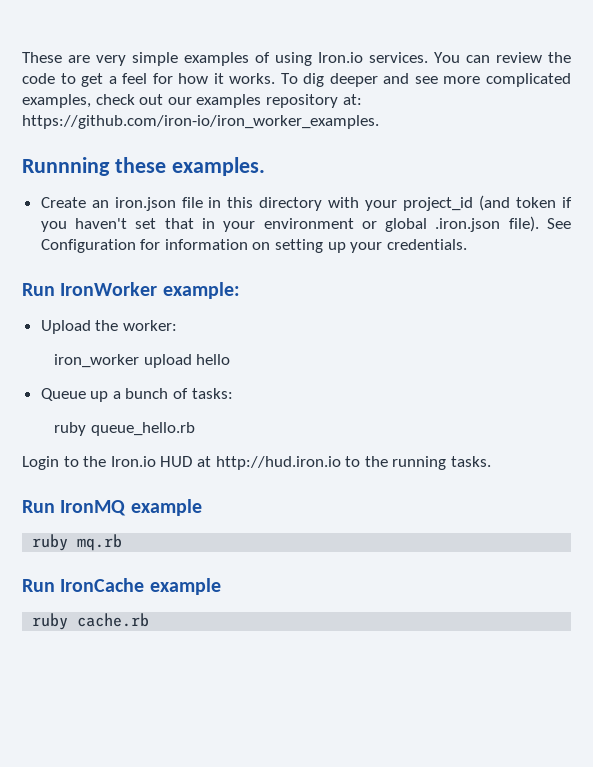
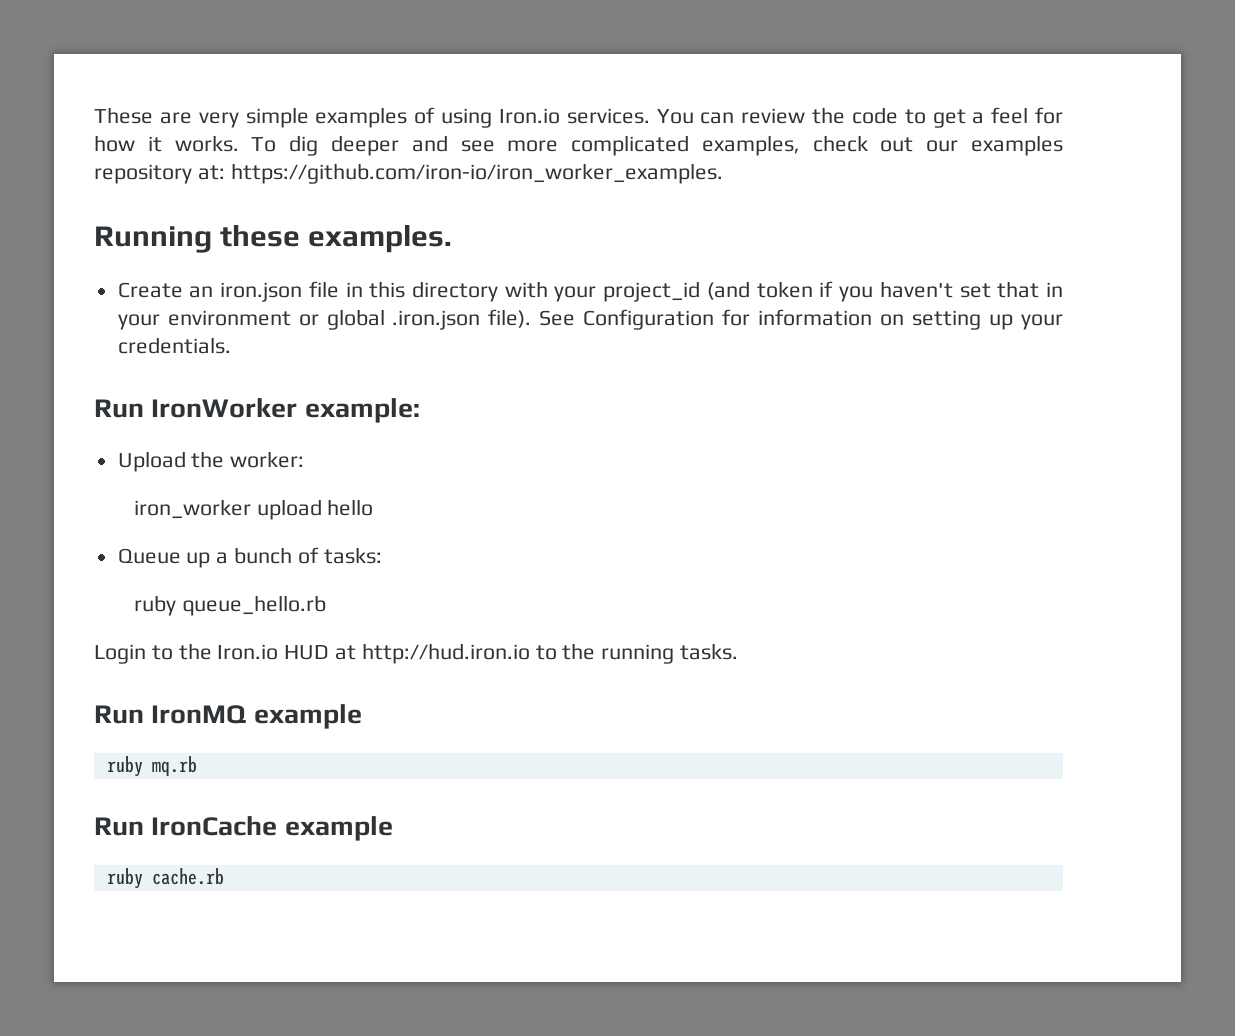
- Runnning these examples.
+ Running these examples.

